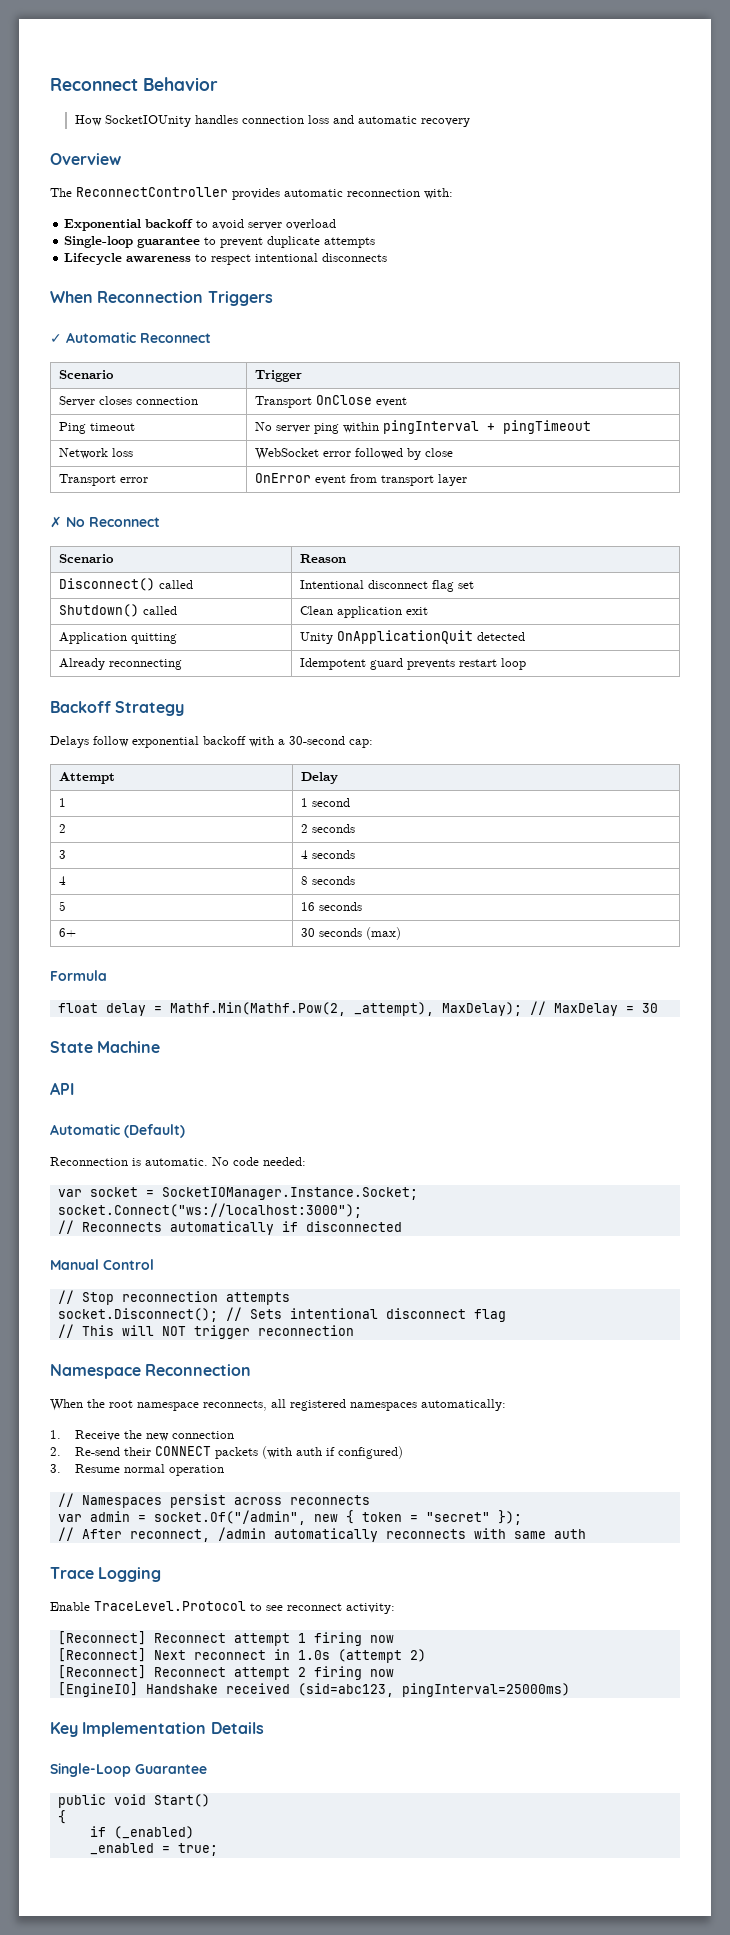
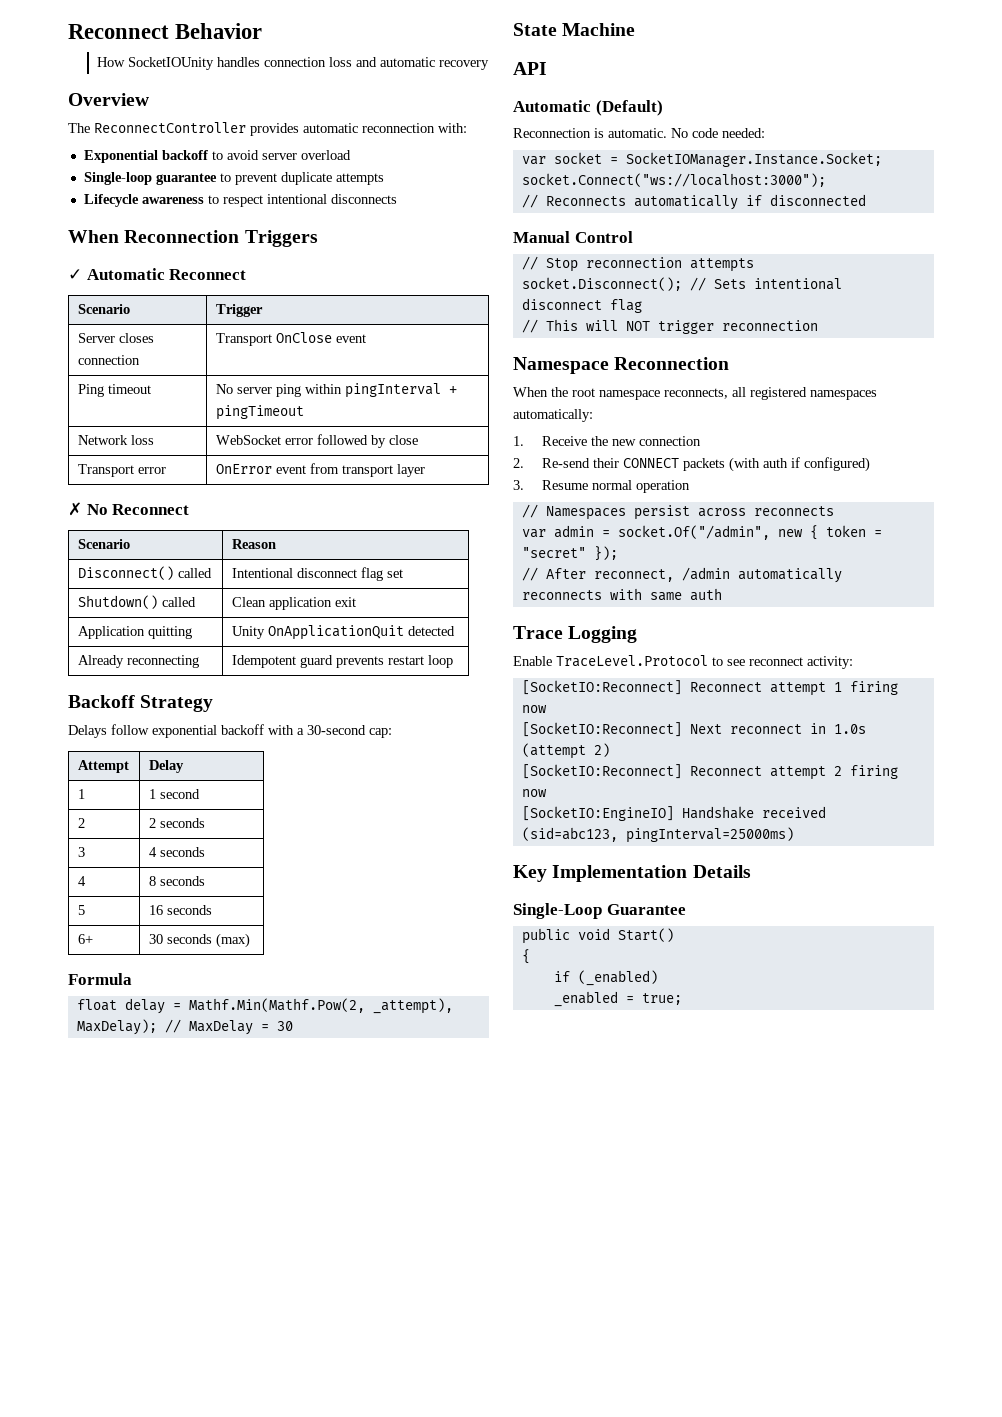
- [Reconnect] Reconnect attempt 1 firing now
+ [SocketIO:Reconnect] Reconnect attempt 1 firing now
- [Reconnect] Next reconnect in 1.0s (attempt 2)
+ [SocketIO:Reconnect] Next reconnect in 1.0s (attempt 2)
- [Reconnect] Reconnect attempt 2 firing now
+ [SocketIO:Reconnect] Reconnect attempt 2 firing now
- [EngineIO] Handshake received (sid=abc123, pingInterval=25000ms)
+ [SocketIO:EngineIO] Handshake received (sid=abc123, pingInterval=25000ms)

